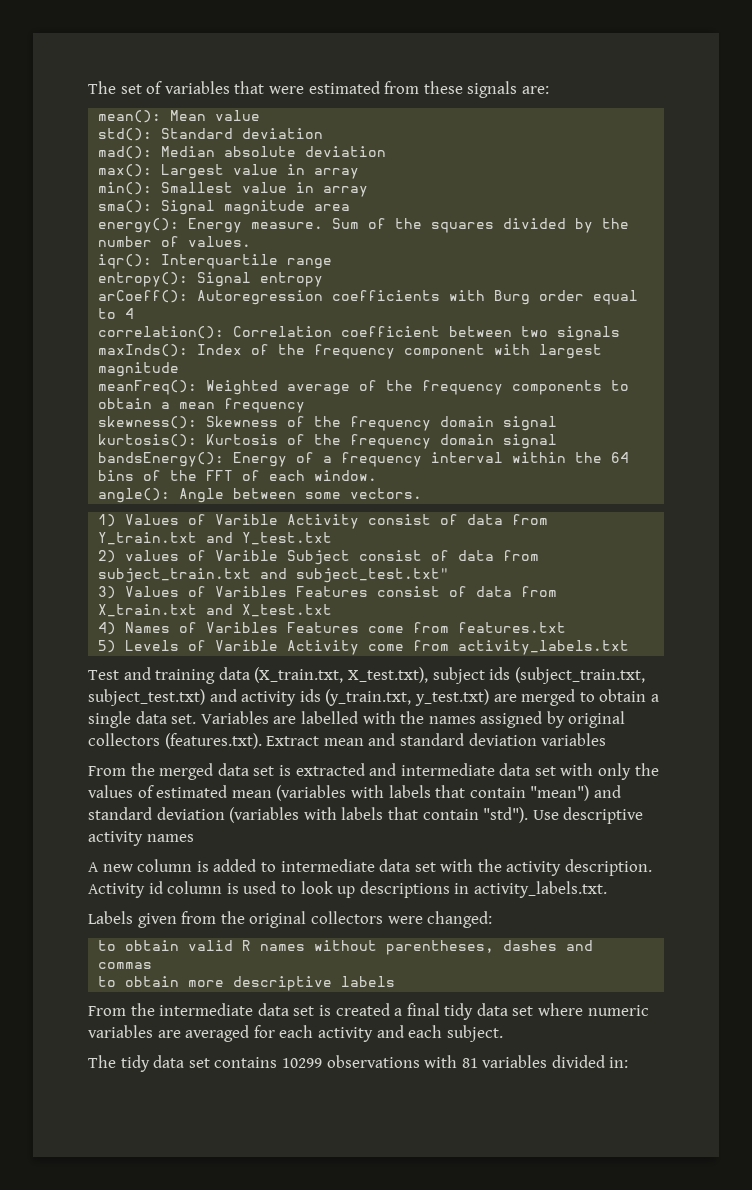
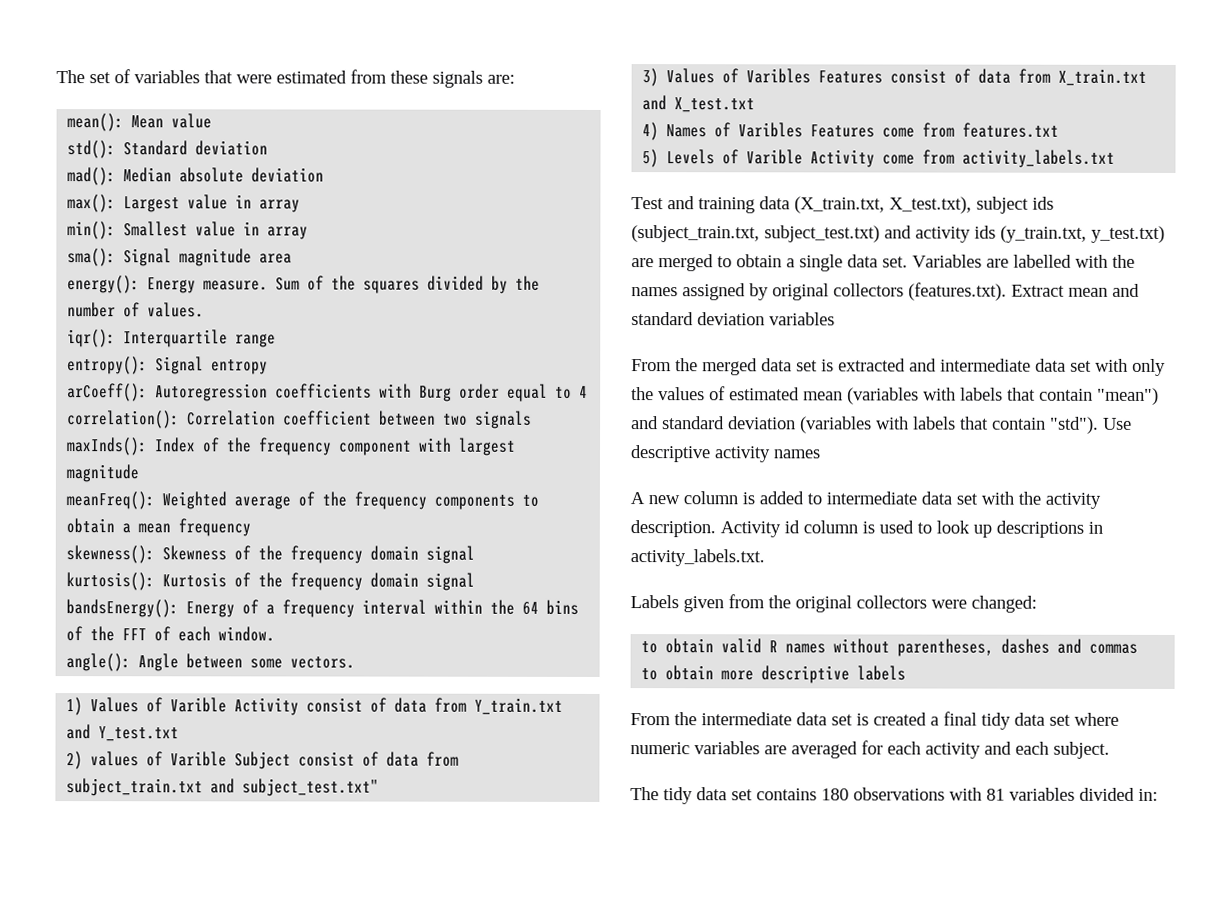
- The tidy data set contains 10299 observations with 81 variables divided in:
+ The tidy data set contains 180 observations with 81 variables divided in:

